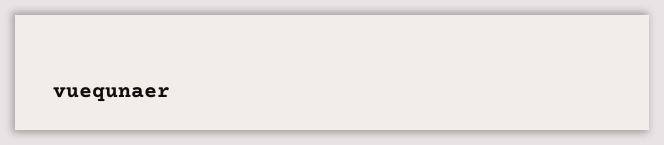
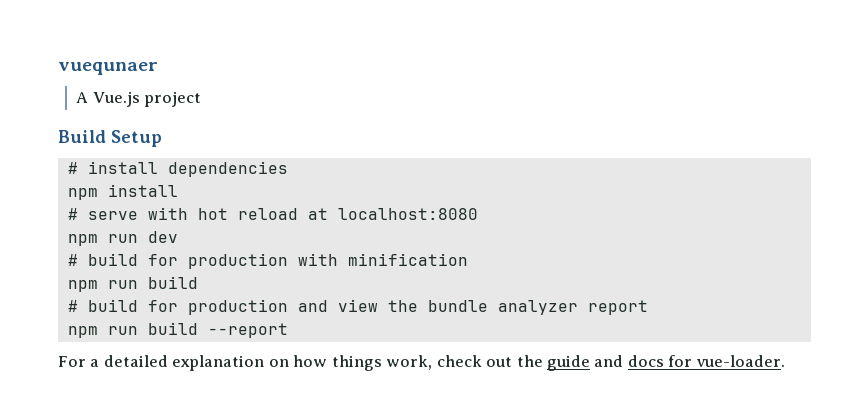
+ A Vue.js project
+ Build Setup
+ # install dependencies
+ npm install
+ # serve with hot reload at localhost:8080
+ npm run dev
+ # build for production with minification
+ npm run build
+ # build for production and view the bundle analyzer report
+ npm run build --report
+ For a detailed explanation on how things work, check out the guide and docs for vue-loader.

